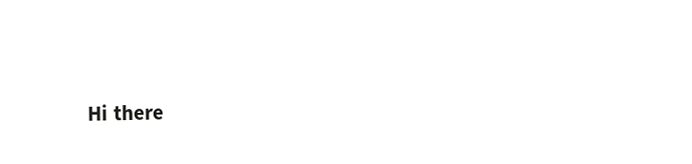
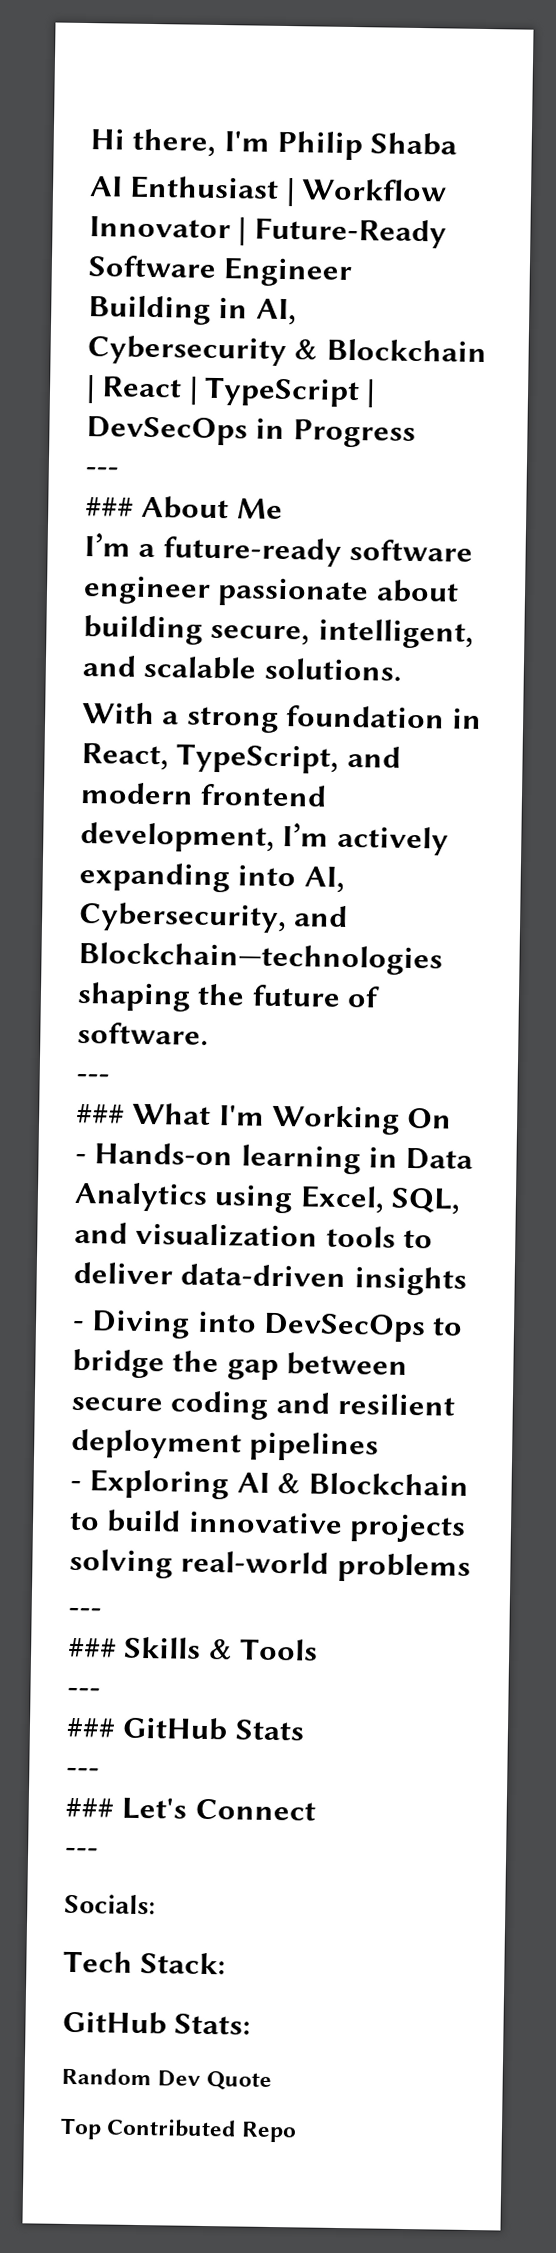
- Hi there
+ Hi there, I'm Philip Shaba
+ AI Enthusiast | Workflow Innovator | Future-Ready Software Engineer
+ Building in AI, Cybersecurity & Blockchain | React | TypeScript | DevSecOps in Progress
+ ---
+ ### About Me
+ I’m a future-ready software engineer passionate about building secure, intelligent, and scalable solutions.
+ With a strong foundation in React, TypeScript, and modern frontend development, I’m actively expanding into AI, Cybersecurity, and Blockchain—technologies shaping the future of software.
+ ---
+ ### What I'm Working On
+ - Hands-on learning in Data Analytics using Excel, SQL, and visualization tools to deliver data-driven insights
+ - Diving into DevSecOps to bridge the gap between secure coding and resilient deployment pipelines
+ - Exploring AI & Blockchain to build innovative projects solving real-world problems
+ ---
+ ### Skills & Tools
+ ---
+ ### GitHub Stats
+ ---
+ ### Let's Connect
+ ---
+ Socials:
+ Tech Stack:
+ GitHub Stats:
+ Random Dev Quote
+ Top Contributed Repo

